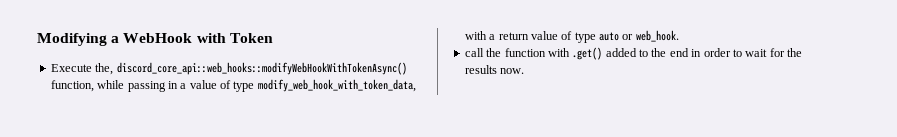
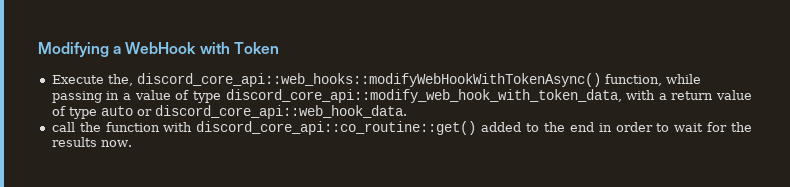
- Execute the, discord_core_api::web_hooks::modifyWebHookWithTokenAsync() function, while passing in a value of type modify_web_hook_with_token_data, with a return value of type auto or web_hook.
+ Execute the, discord_core_api::web_hooks::modifyWebHookWithTokenAsync() function, while passing in a value of type discord_core_api::modify_web_hook_with_token_data, with a return value of type auto or discord_core_api::web_hook_data.
- call the function with .get() added to the end in order to wait for the results now.
+ call the function with discord_core_api::co_routine::get() added to the end in order to wait for the results now.

